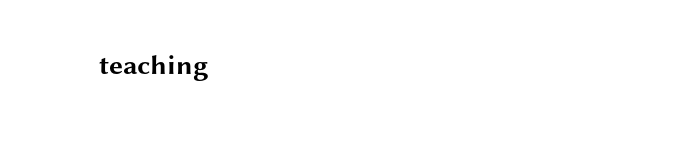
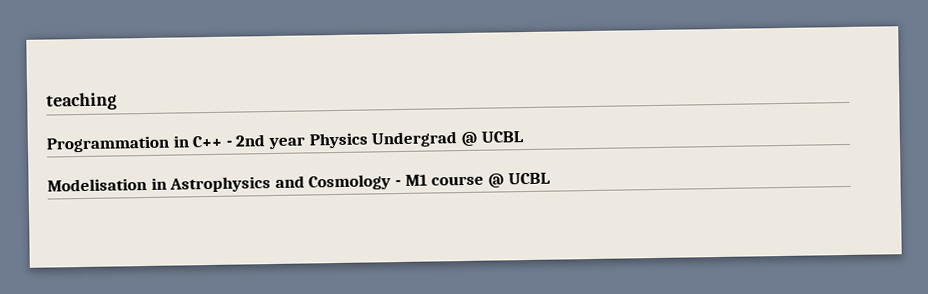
+ Programmation in C++ - 2nd year Physics Undergrad @ UCBL
+ Modelisation in Astrophysics and Cosmology - M1 course @ UCBL

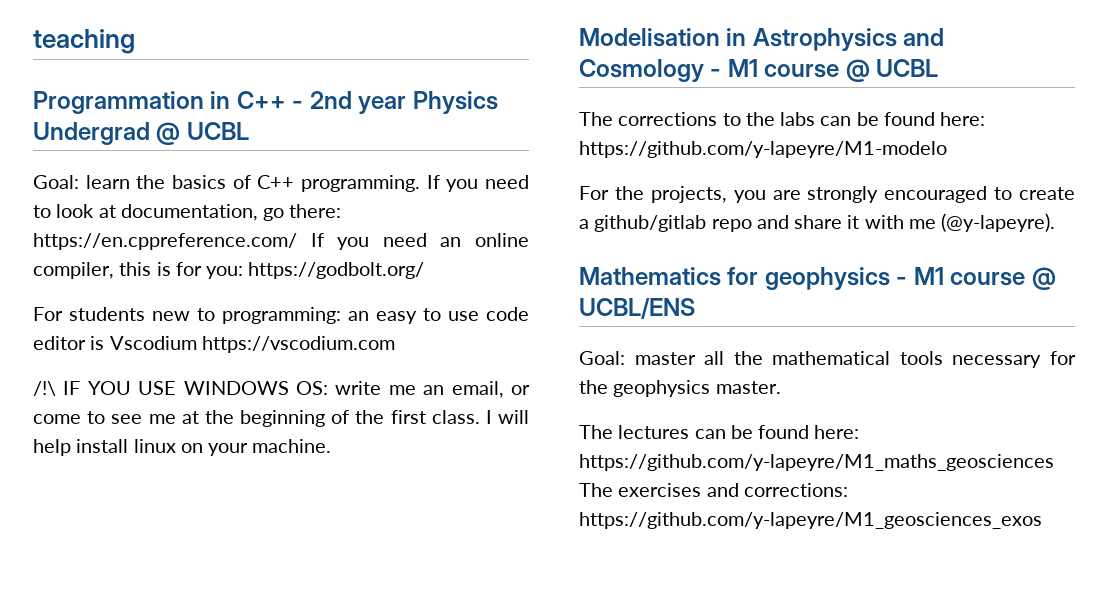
+ Goal: learn the basics of C++ programming. If you need to look at documentation, go there: https://en.cppreference.com/ If you need an online compiler, this is for you: https://godbolt.org/
+ For students new to programming: an easy to use code editor is Vscodium https://vscodium.com
+ /!\ IF YOU USE WINDOWS OS: write me an email, or come to see me at the beginning of the first class. I will help install linux on your machine.
+ The corrections to the labs can be found here: https://github.com/y-lapeyre/M1-modelo
+ For the projects, you are strongly encouraged to create a github/gitlab repo and share it with me (@y-lapeyre).
+ Mathematics for geophysics - M1 course @ UCBL/ENS
+ Goal: master all the mathematical tools necessary for the geophysics master.
+ The lectures can be found here: https://github.com/y-lapeyre/M1_maths_geosciences The exercises and corrections: https://github.com/y-lapeyre/M1_geosciences_exos

